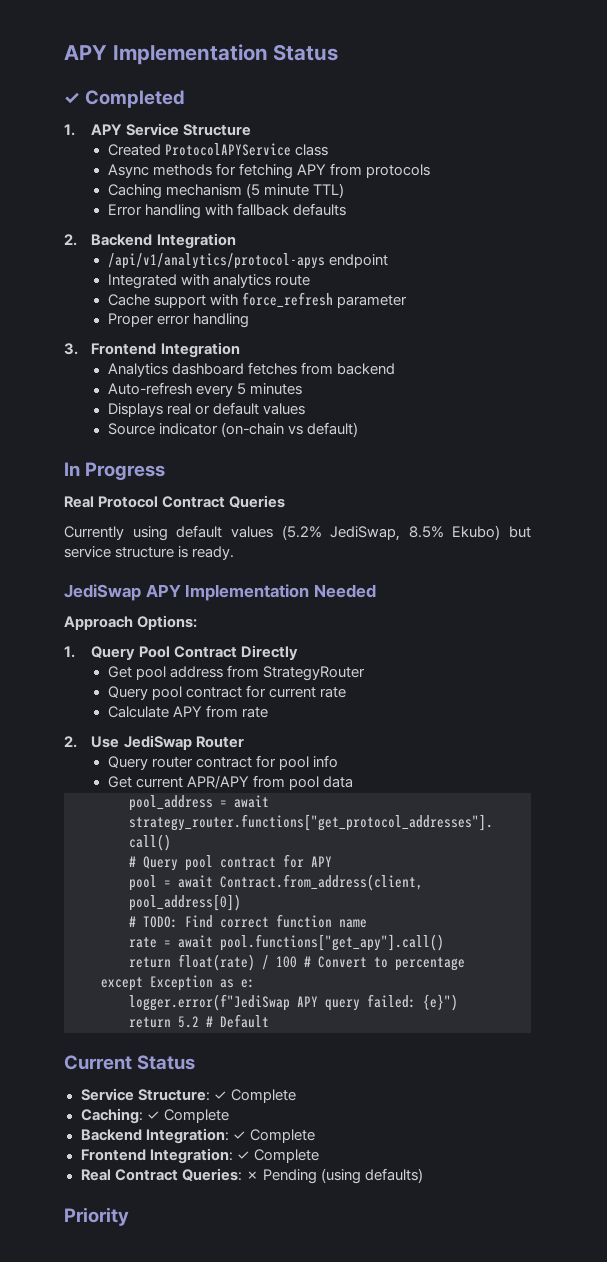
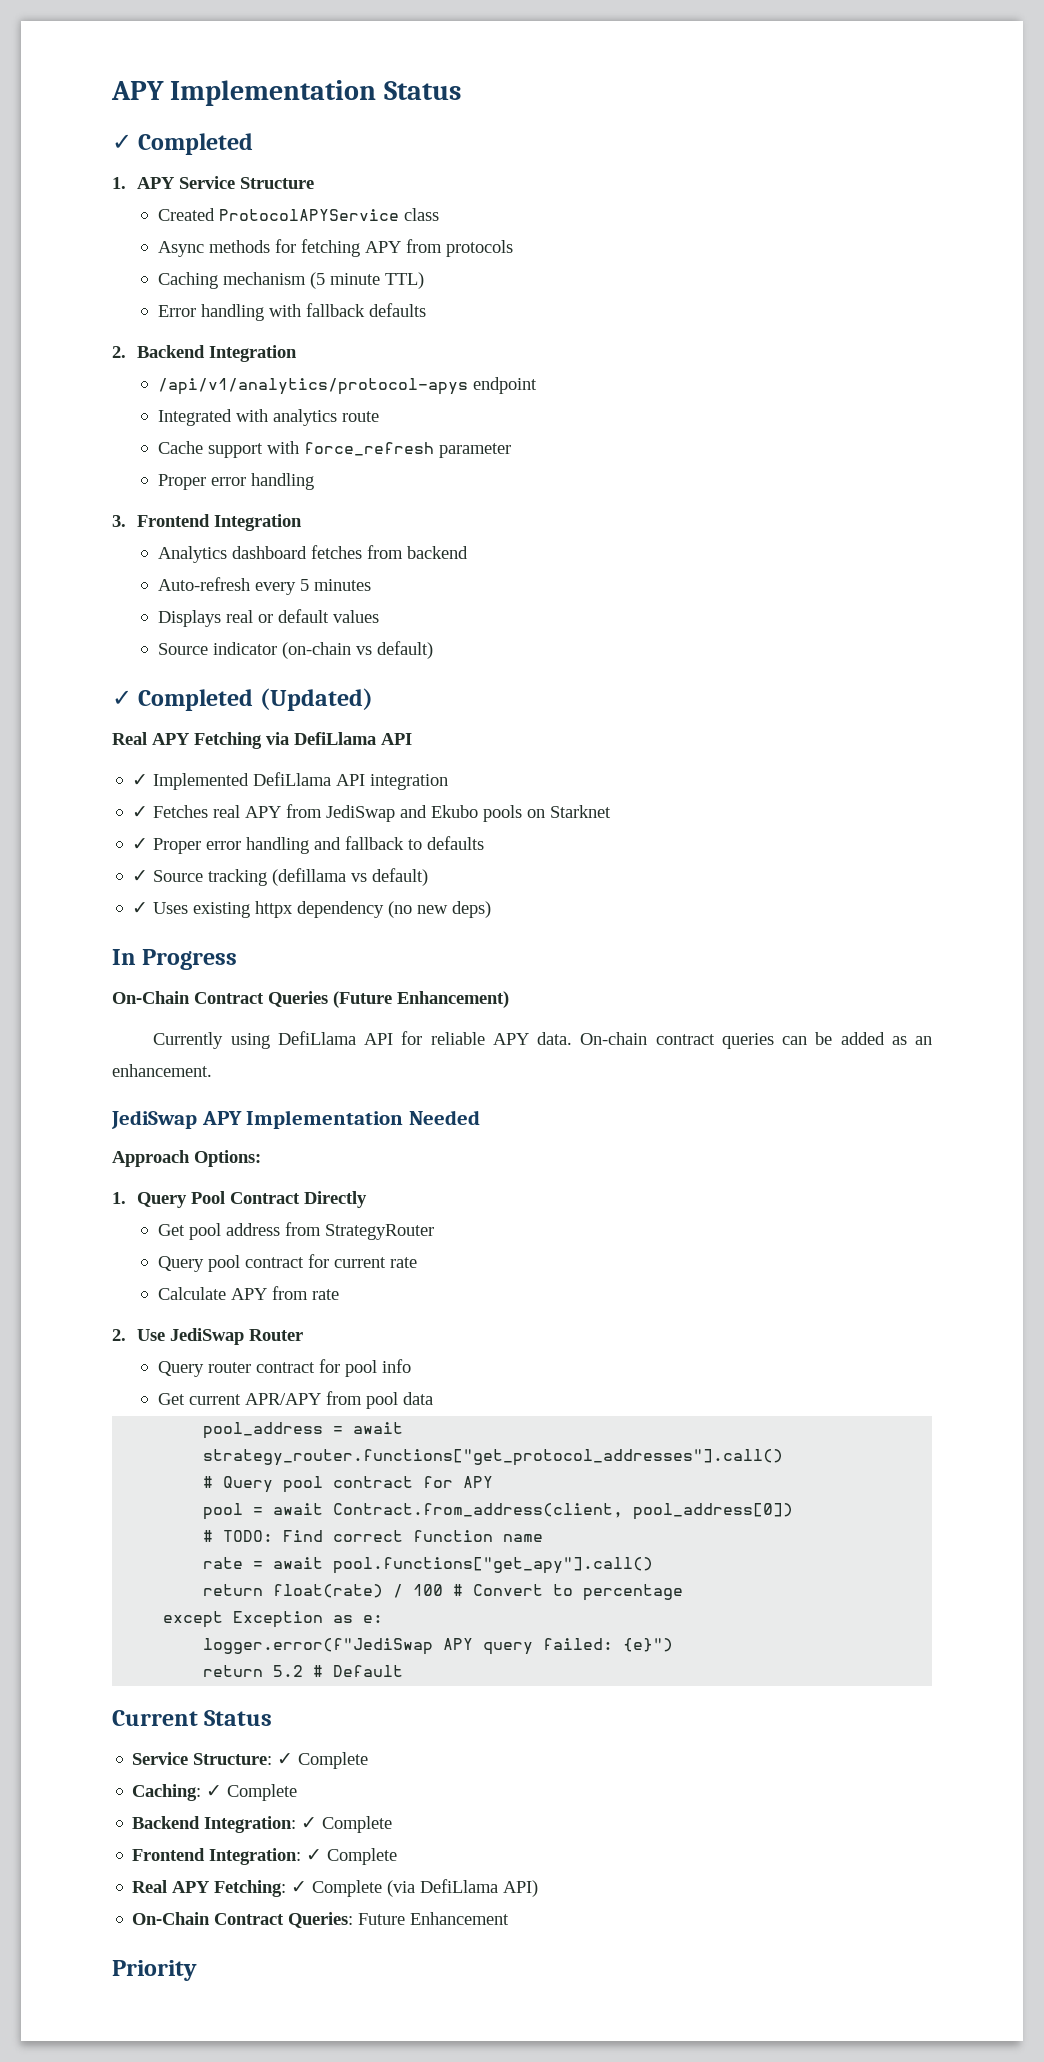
+ ✓ Completed (Updated)
+ Real APY Fetching via DefiLlama API
+ ✓ Implemented DefiLlama API integration
+ ✓ Fetches real APY from JediSwap and Ekubo pools on Starknet
+ ✓ Proper error handling and fallback to defaults
+ ✓ Source tracking (defillama vs default)
+ ✓ Uses existing httpx dependency (no new deps)
- Real Protocol Contract Queries
+ On-Chain Contract Queries (Future Enhancement)
- Currently using default values (5.2% JediSwap, 8.5% Ekubo) but service structure is ready.
+ Currently using DefiLlama API for reliable APY data. On-chain contract queries can be added as an enhancement.
- Real Contract Queries: ✗ Pending (using defaults)
+ Real APY Fetching: ✓ Complete (via DefiLlama API)
+ On-Chain Contract Queries: Future Enhancement

